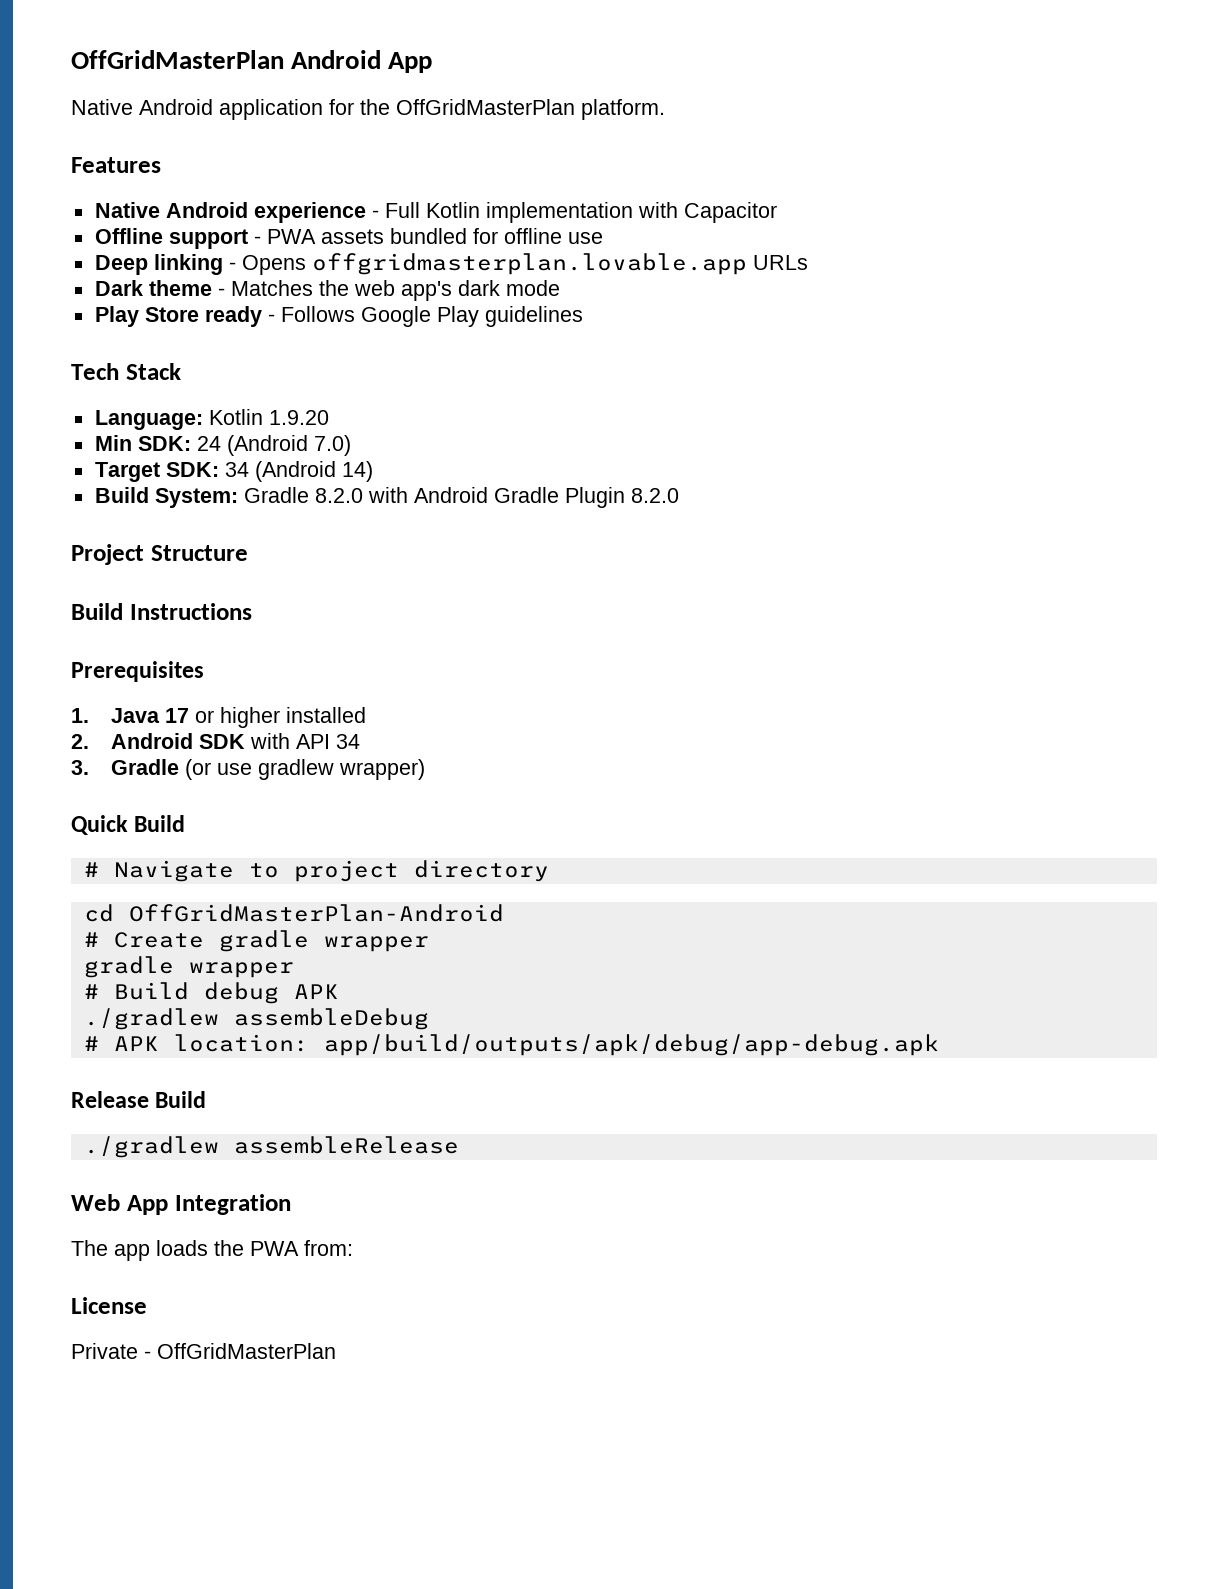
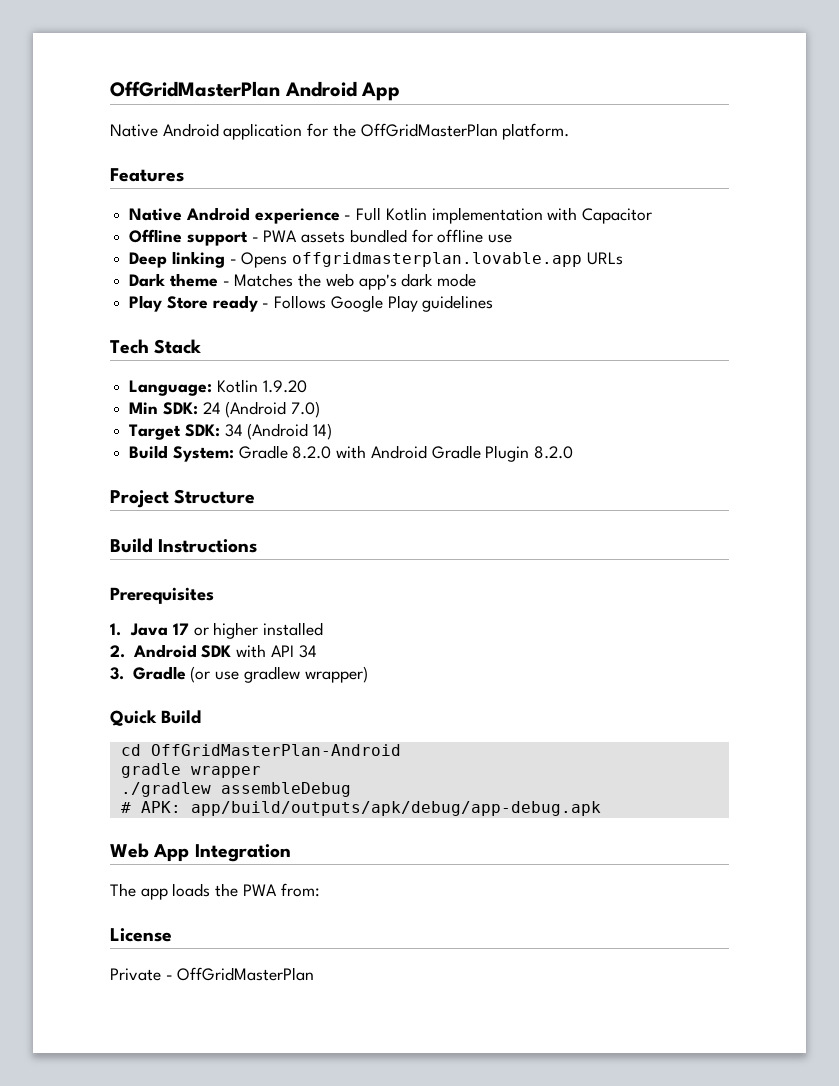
- # Navigate to project directory
- # Create gradle wrapper
  gradle wrapper
- # Build debug APK
- # APK location: app/build/outputs/apk/debug/app-debug.apk
+ # APK: app/build/outputs/apk/debug/app-debug.apk
- Release Build
- ./gradlew assembleRelease

